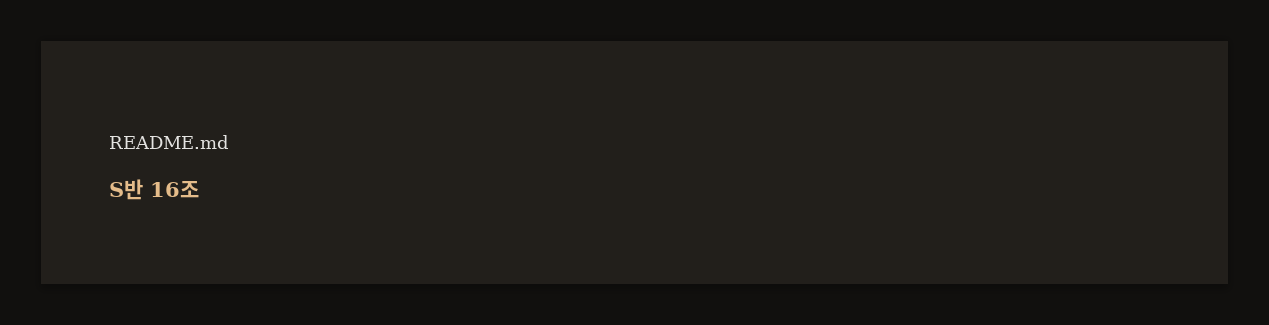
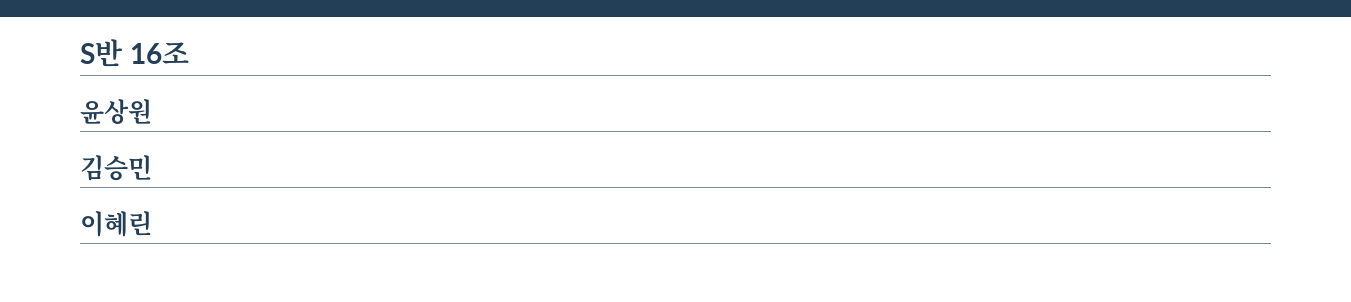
- README.md
+ 윤상원
+ 김승민
+ 이혜린

